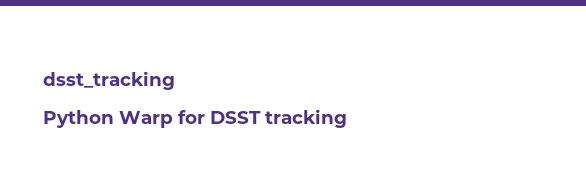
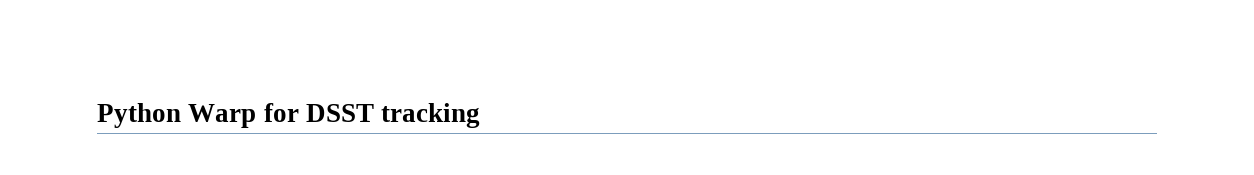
- dsst_tracking

